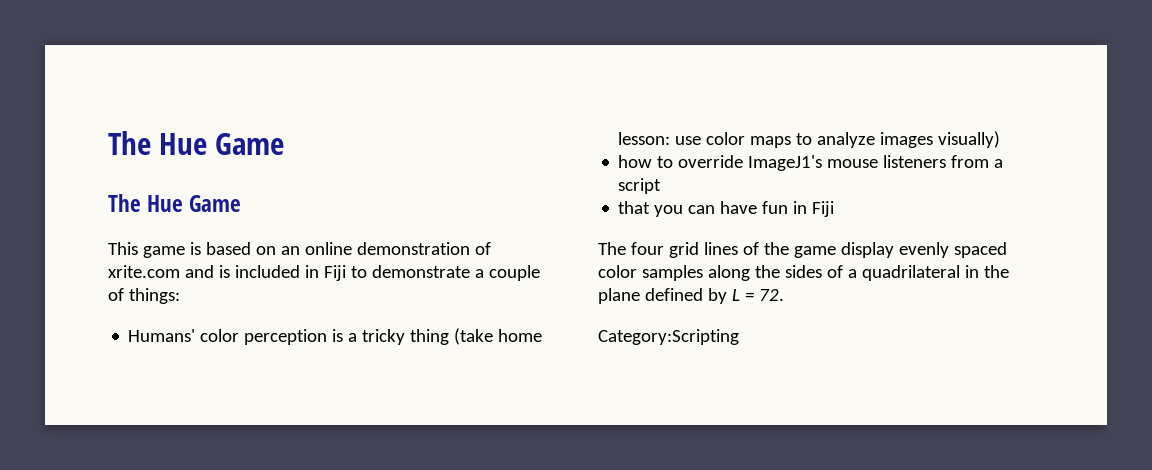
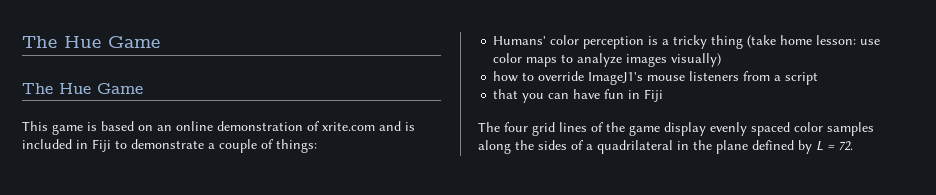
- Category:Scripting

